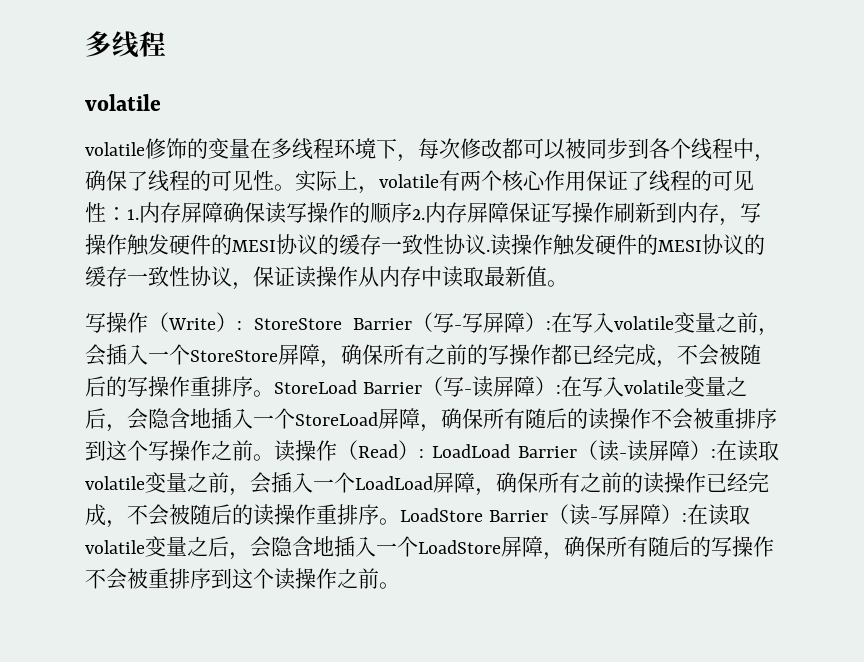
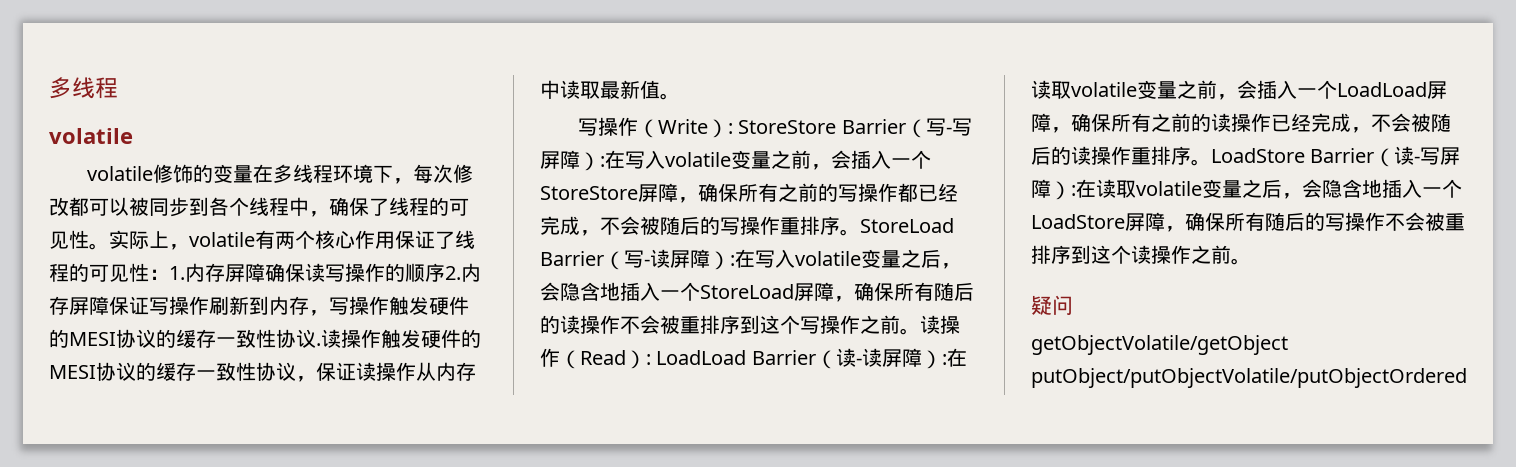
+ 疑问
+ getObjectVolatile/getObject putObject/putObjectVolatile/putObjectOrdered

